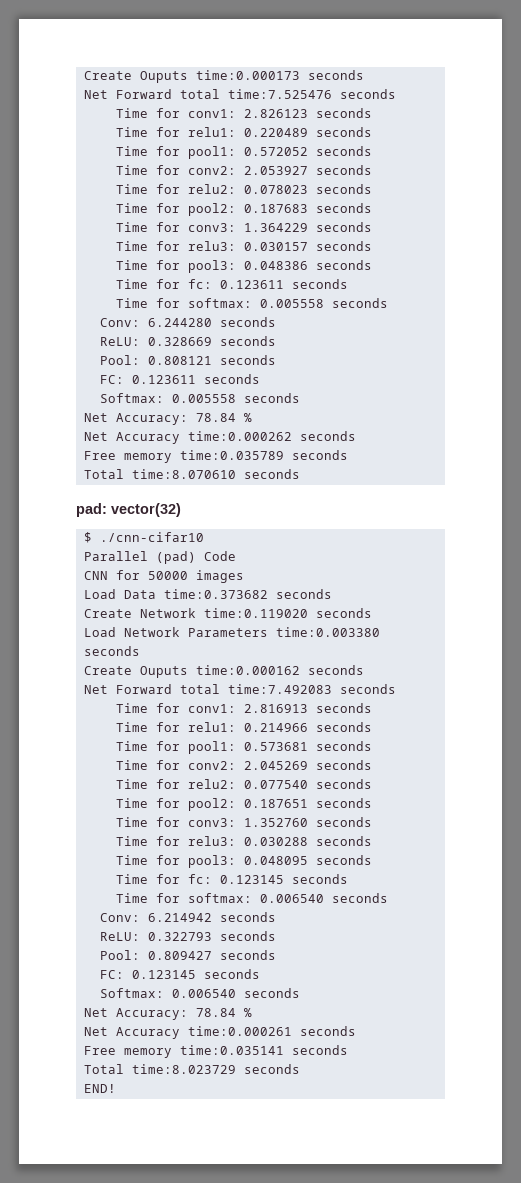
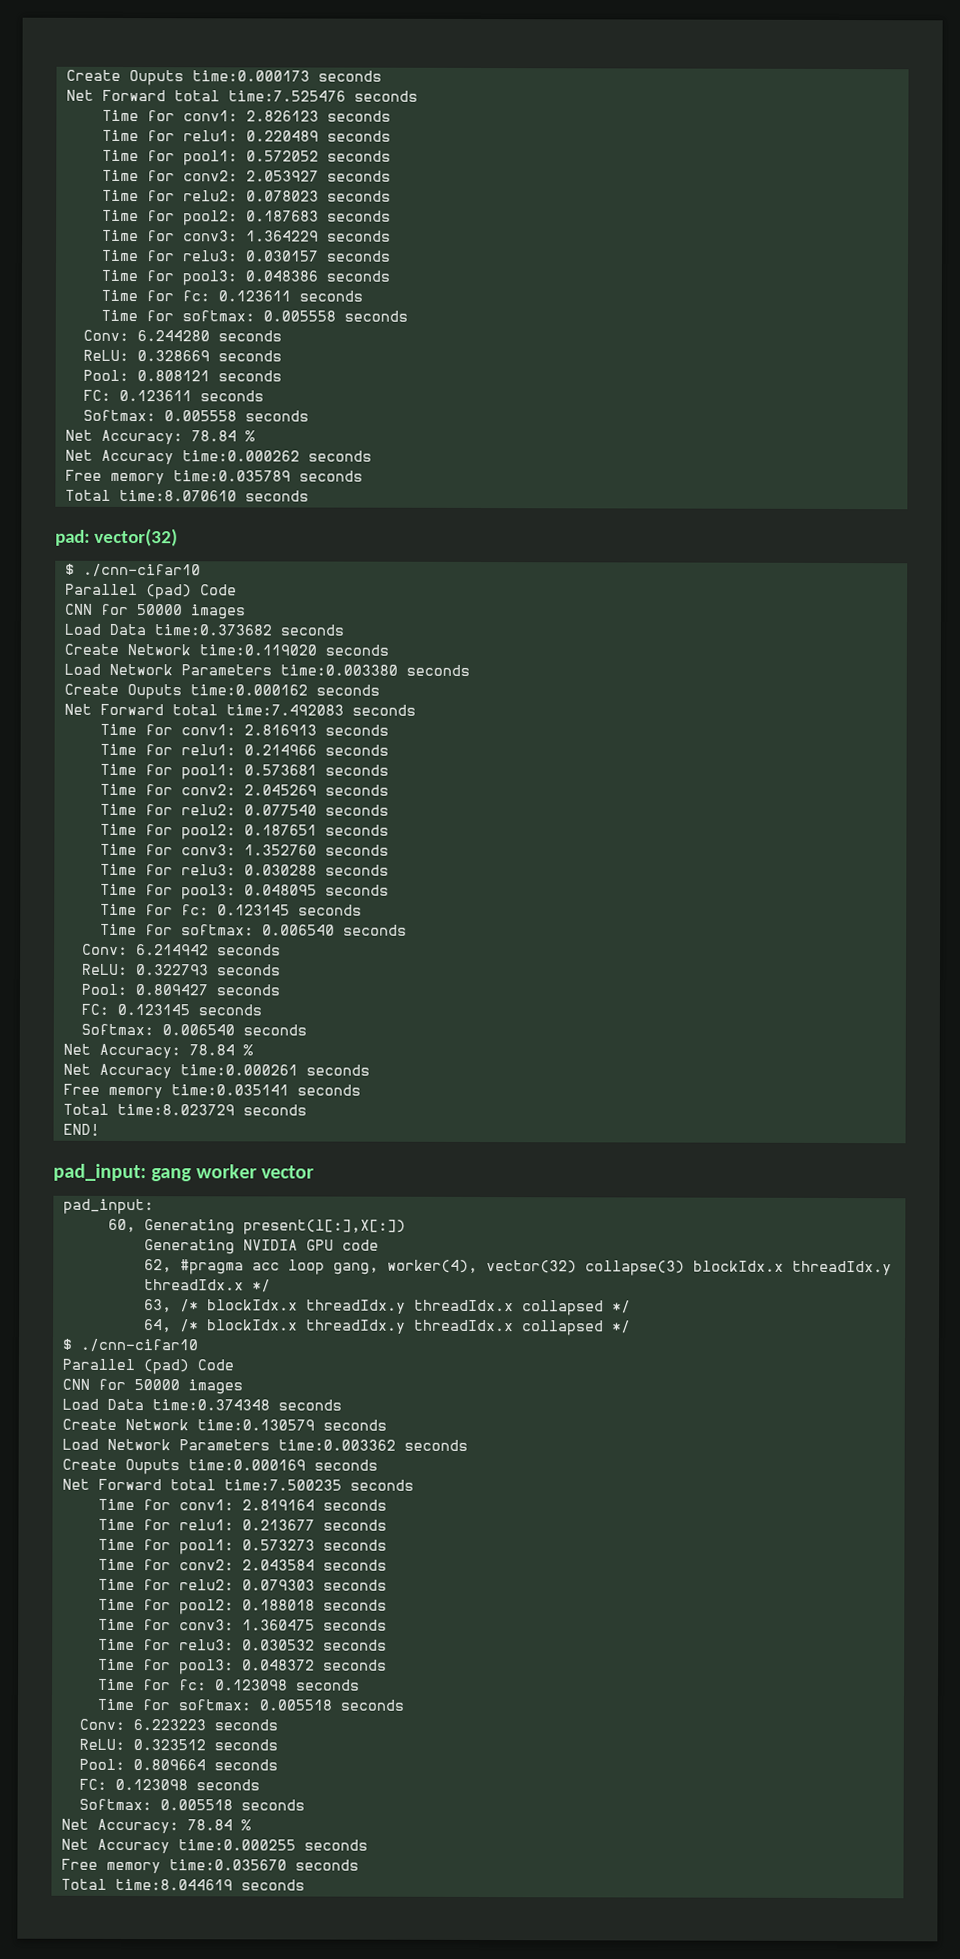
+ pad_input: gang worker vector
+ pad_input:
+ 60, Generating present(l[:],X[:])
+ Generating NVIDIA GPU code
+ 62, #pragma acc loop gang, worker(4), vector(32) collapse(3) blockIdx.x threadIdx.y threadIdx.x */
+ 63, /* blockIdx.x threadIdx.y threadIdx.x collapsed */
+ 64, /* blockIdx.x threadIdx.y threadIdx.x collapsed */
+ $ ./cnn-cifar10
+ Parallel (pad) Code
+ CNN for 50000 images
+ Load Data time:0.374348 seconds
+ Create Network time:0.130579 seconds
+ Load Network Parameters time:0.003362 seconds
+ Create Ouputs time:0.000169 seconds
+ Net Forward total time:7.500235 seconds
+ Time for conv1: 2.819164 seconds
+ Time for relu1: 0.213677 seconds
+ Time for pool1: 0.573273 seconds
+ Time for conv2: 2.043584 seconds
+ Time for relu2: 0.079303 seconds
+ Time for pool2: 0.188018 seconds
+ Time for conv3: 1.360475 seconds
+ Time for relu3: 0.030532 seconds
+ Time for pool3: 0.048372 seconds
+ Time for fc: 0.123098 seconds
+ Time for softmax: 0.005518 seconds
+ Conv: 6.223223 seconds
+ ReLU: 0.323512 seconds
+ Pool: 0.809664 seconds
+ FC: 0.123098 seconds
+ Softmax: 0.005518 seconds
+ Net Accuracy: 78.84 %
+ Net Accuracy time:0.000255 seconds
+ Free memory time:0.035670 seconds
+ Total time:8.044619 seconds

